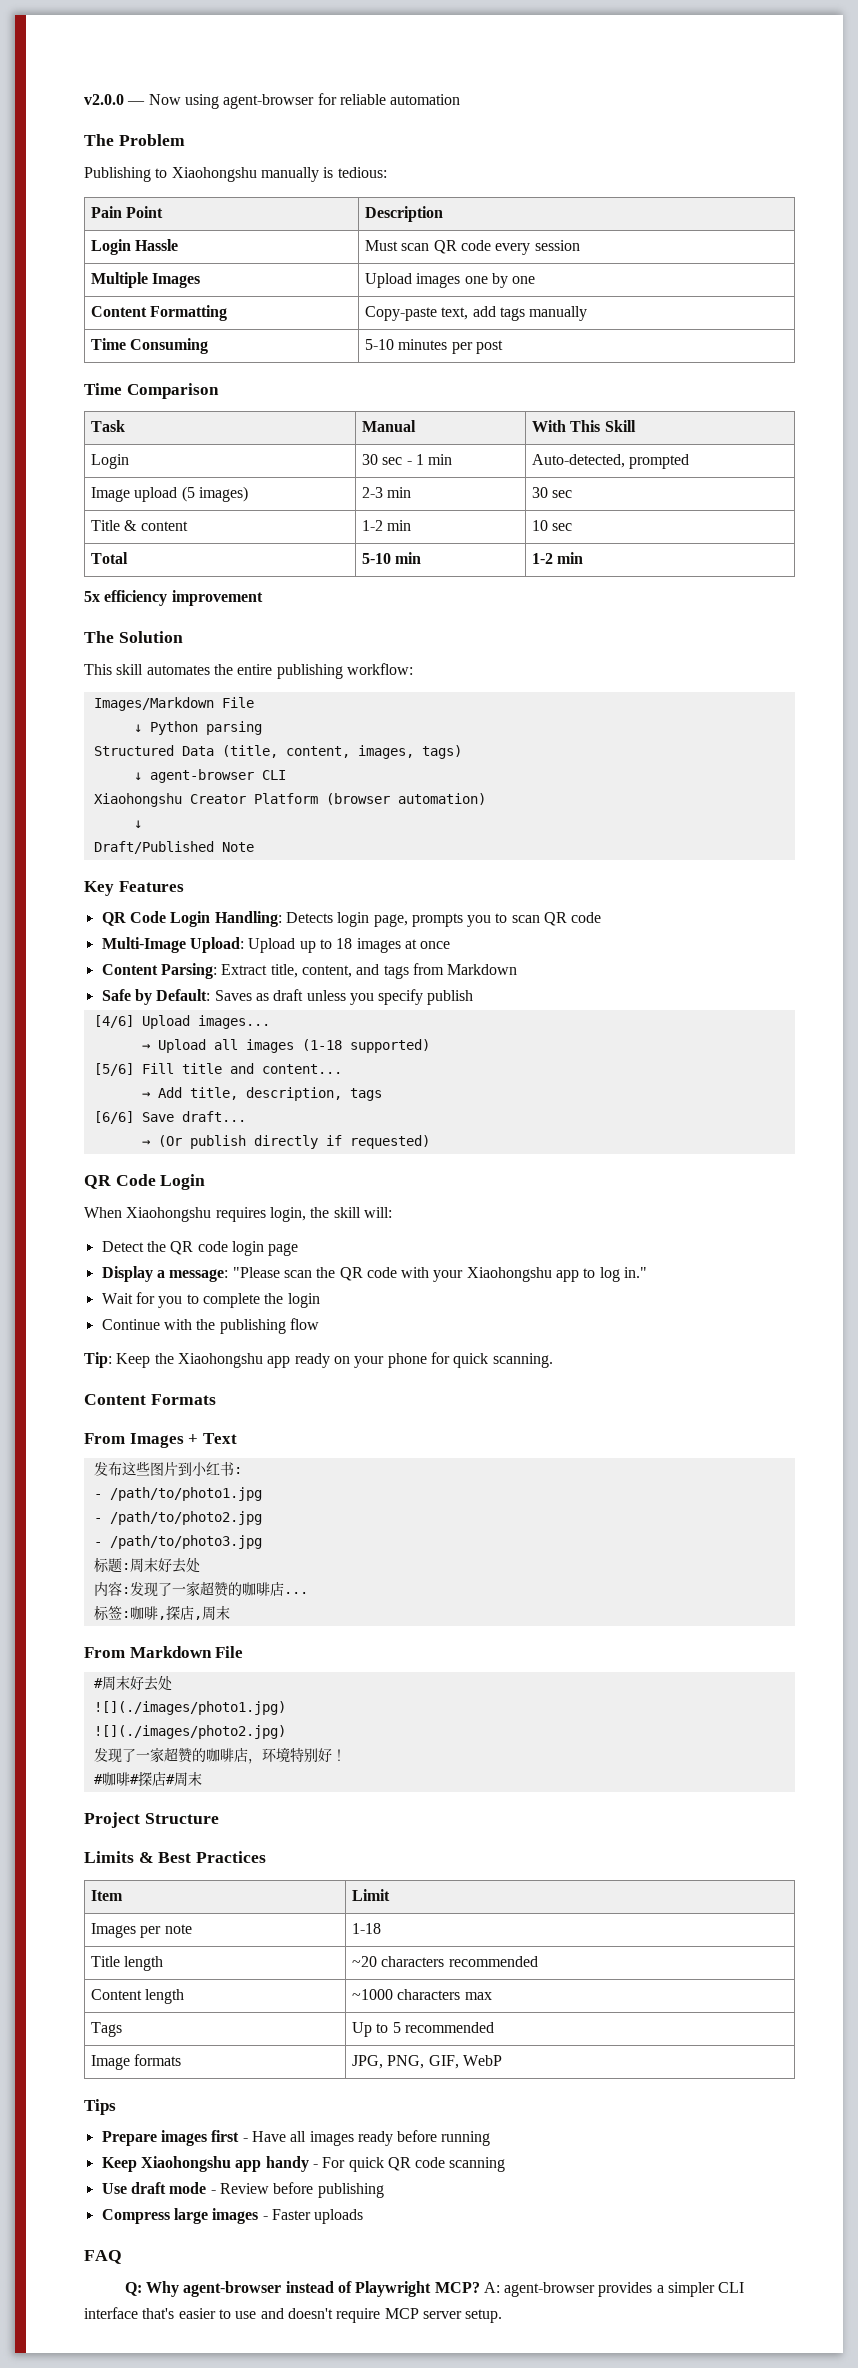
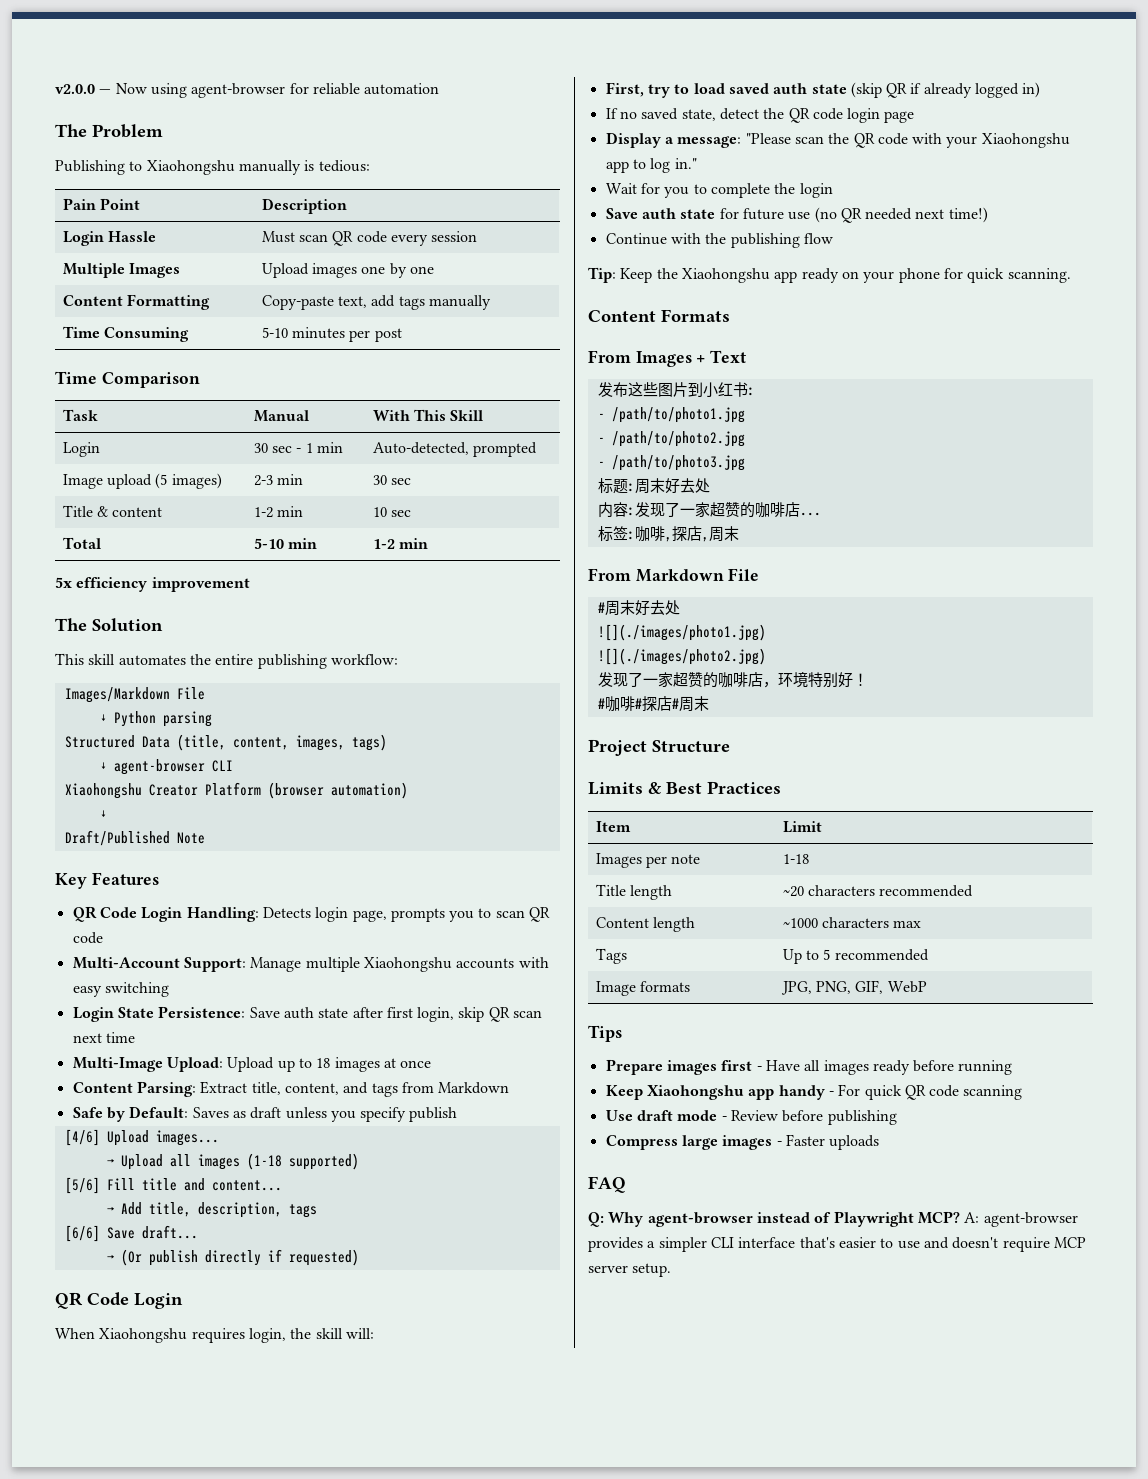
+ Multi-Account Support: Manage multiple Xiaohongshu accounts with easy switching
+ Login State Persistence: Save auth state after first login, skip QR scan next time
- Detect the QR code login page
+ First, try to load saved auth state (skip QR if already logged in)
+ If no saved state, detect the QR code login page
+ Save auth state for future use (no QR needed next time!)

